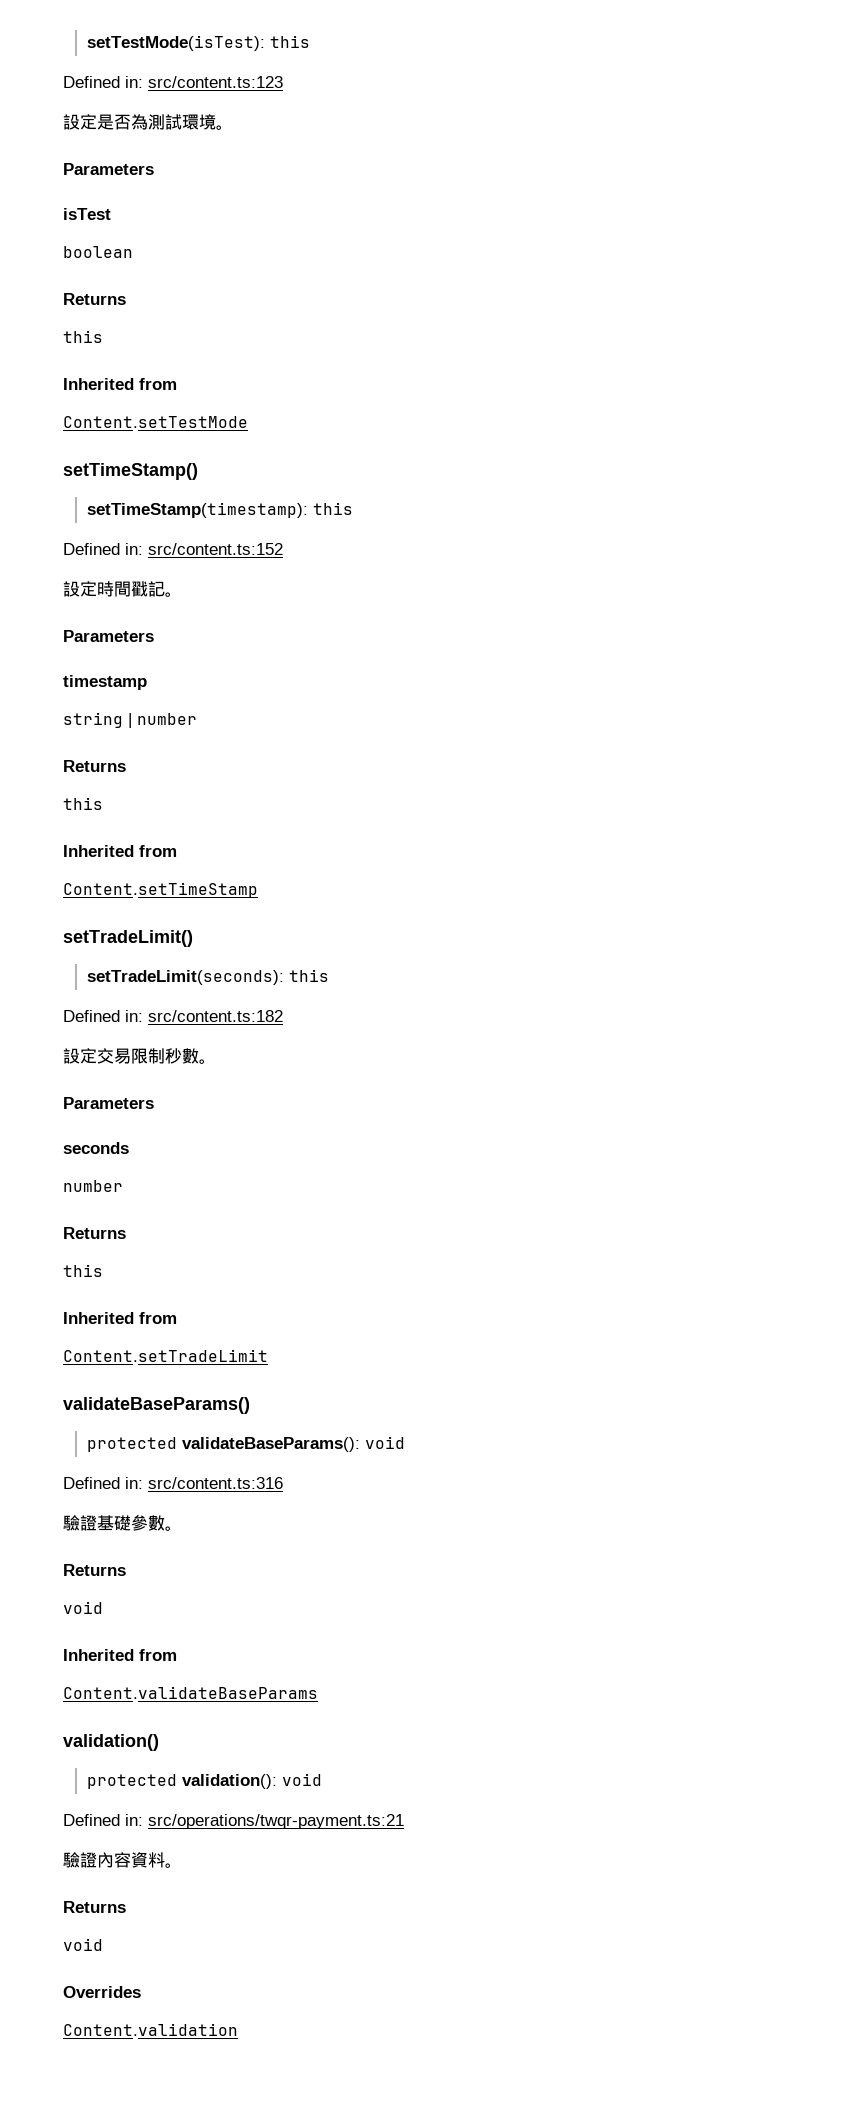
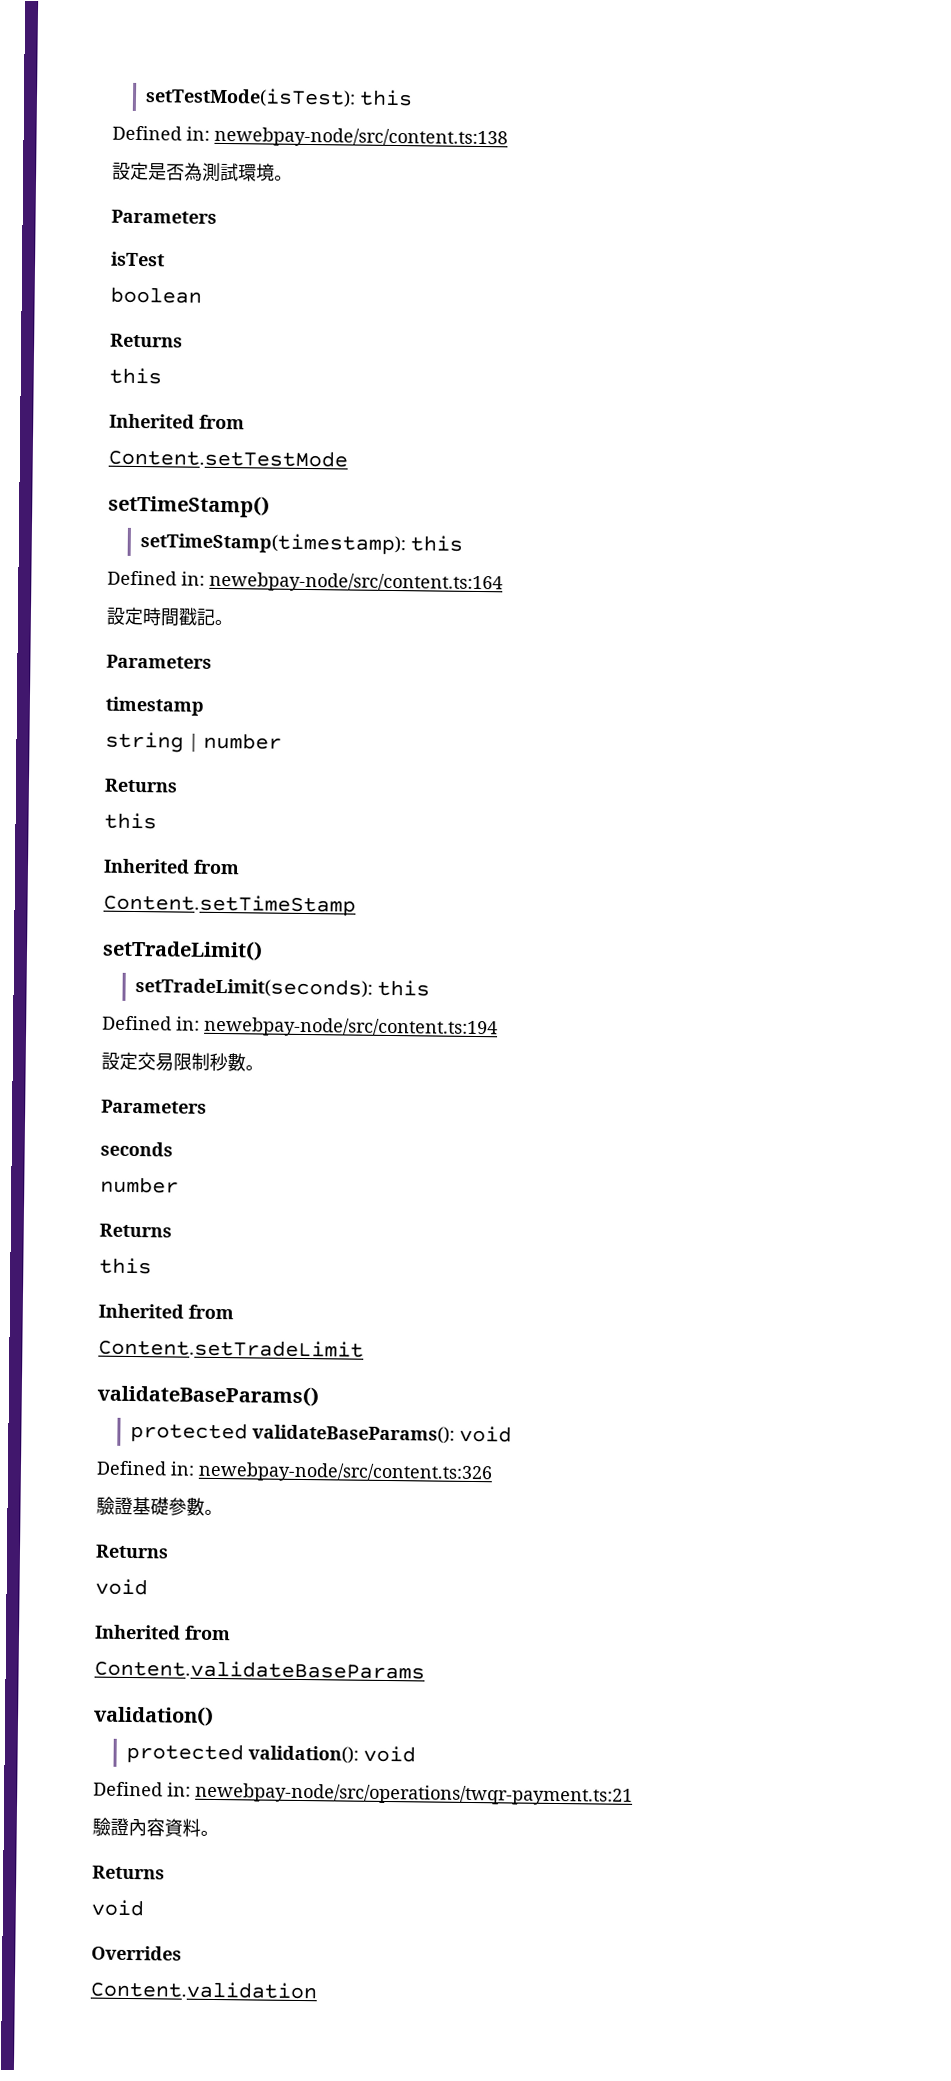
- Defined in: src/content.ts:123
+ Defined in: newebpay-node/src/content.ts:138
- Defined in: src/content.ts:152
+ Defined in: newebpay-node/src/content.ts:164
- Defined in: src/content.ts:182
+ Defined in: newebpay-node/src/content.ts:194
- Defined in: src/content.ts:316
+ Defined in: newebpay-node/src/content.ts:326
- Defined in: src/operations/twqr-payment.ts:21
+ Defined in: newebpay-node/src/operations/twqr-payment.ts:21

